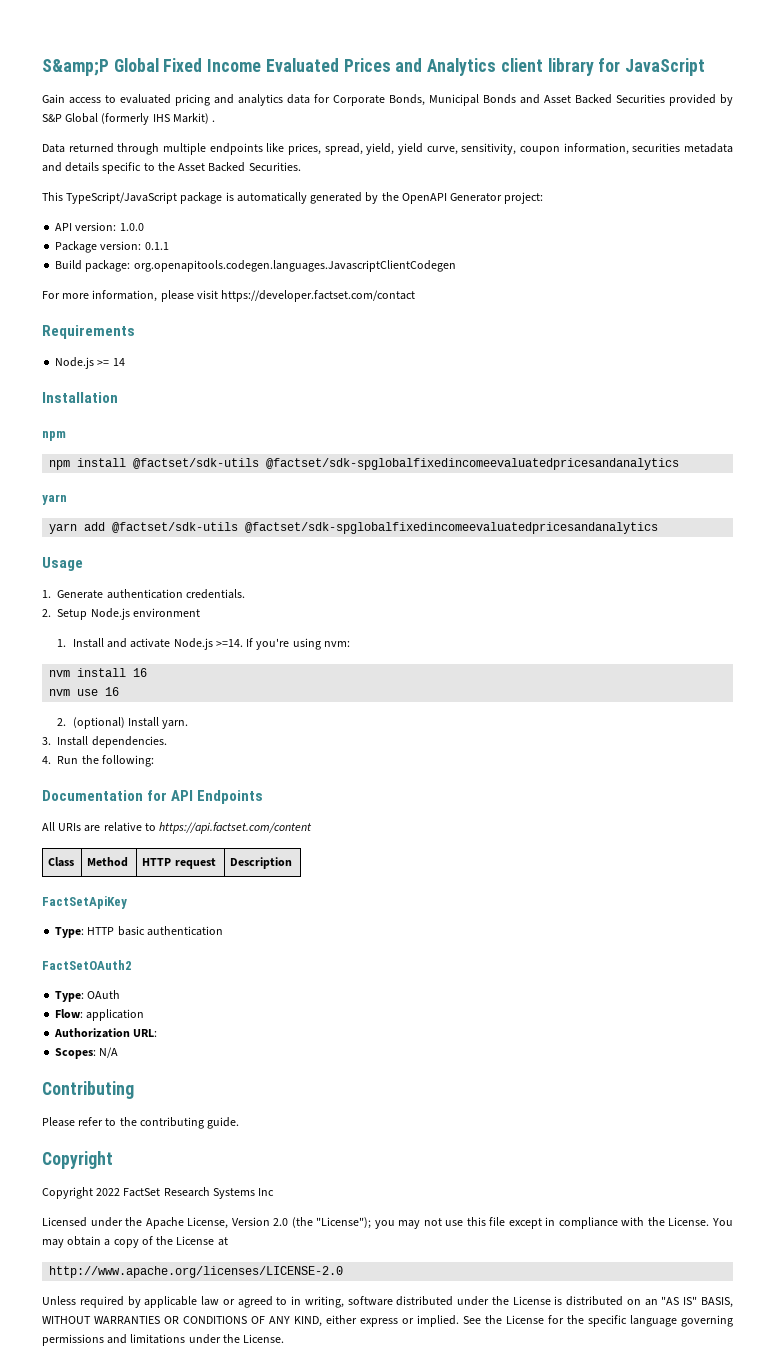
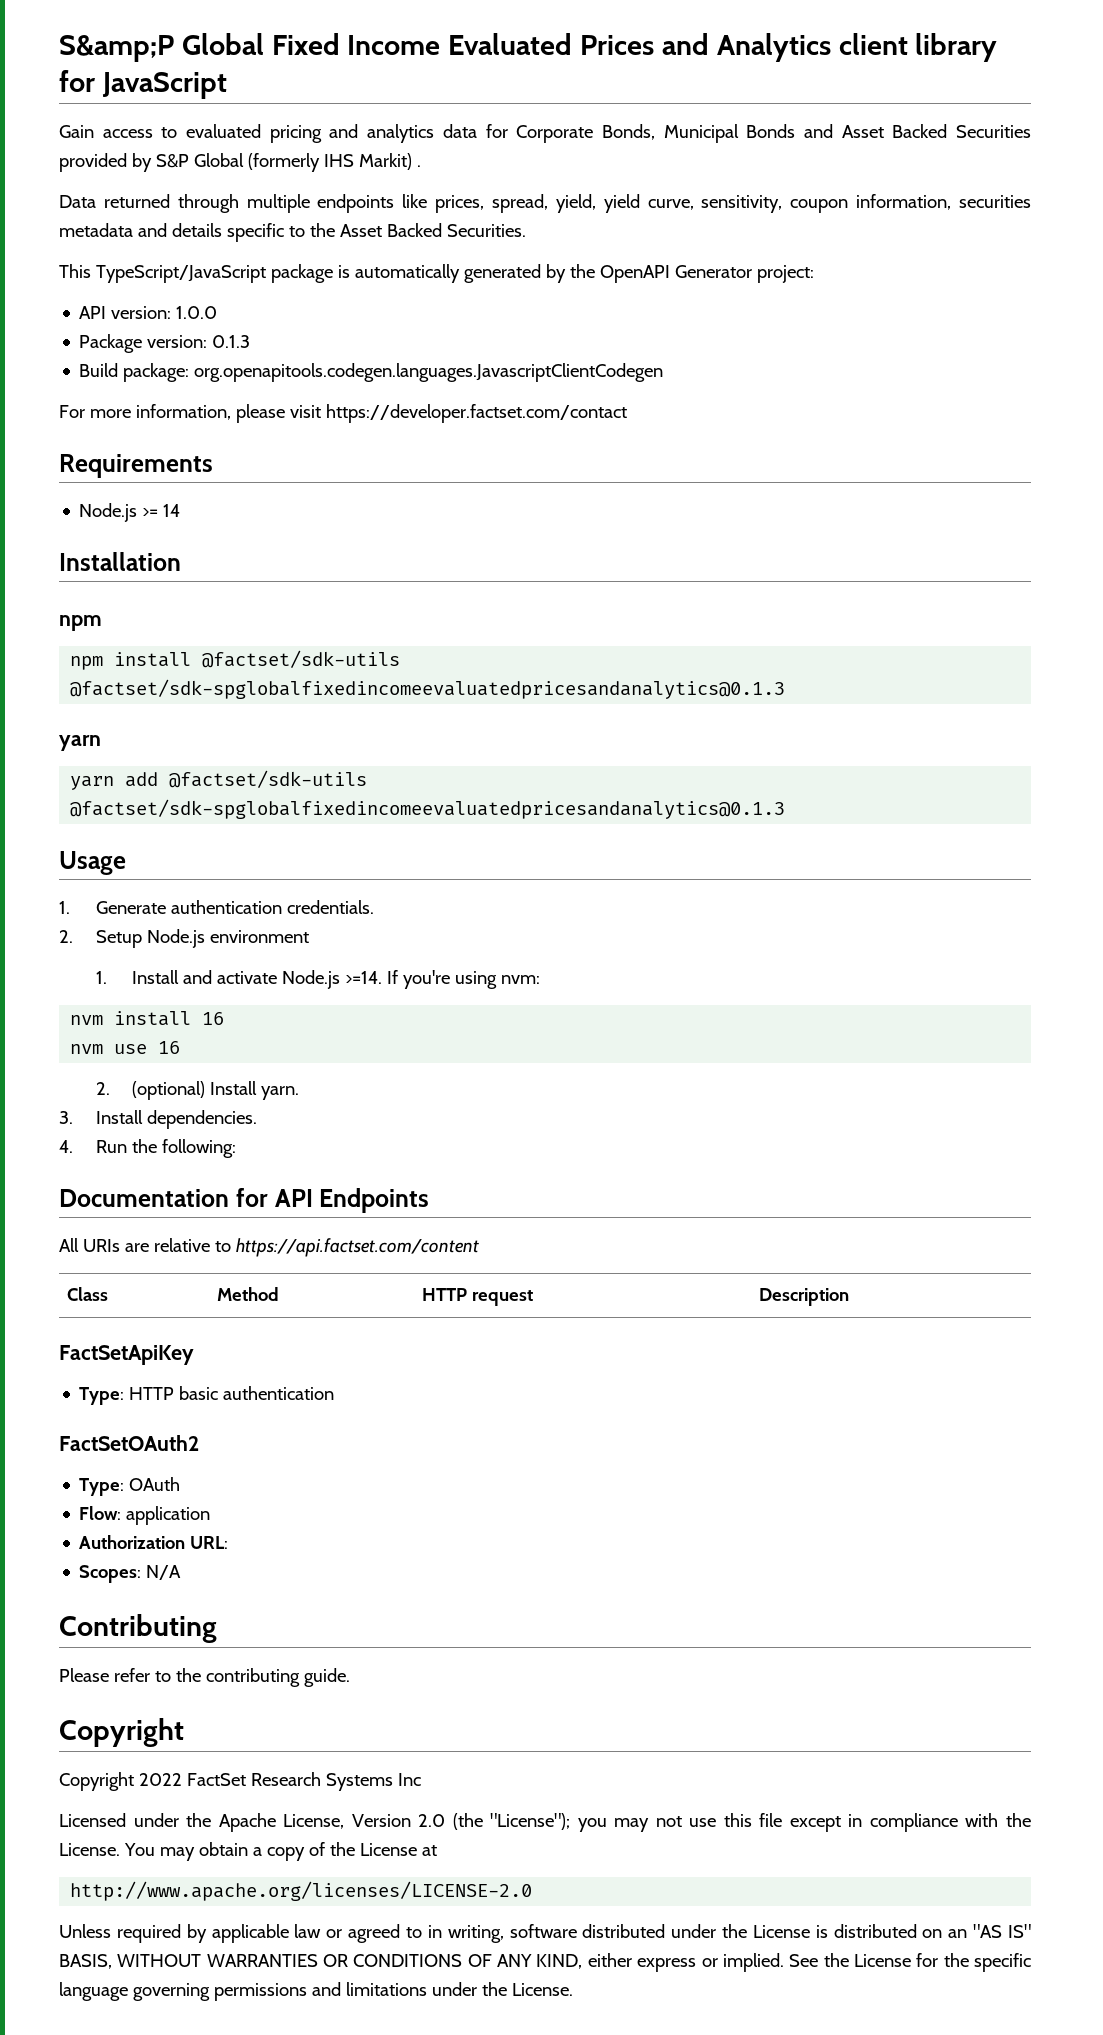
- Package version: 0.1.1
+ Package version: 0.1.3
- npm install @factset/sdk-utils @factset/sdk-spglobalfixedincomeevaluatedpricesandanalytics
+ npm install @factset/sdk-utils @factset/sdk-spglobalfixedincomeevaluatedpricesandanalytics@0.1.3
- yarn add @factset/sdk-utils @factset/sdk-spglobalfixedincomeevaluatedpricesandanalytics
+ yarn add @factset/sdk-utils @factset/sdk-spglobalfixedincomeevaluatedpricesandanalytics@0.1.3

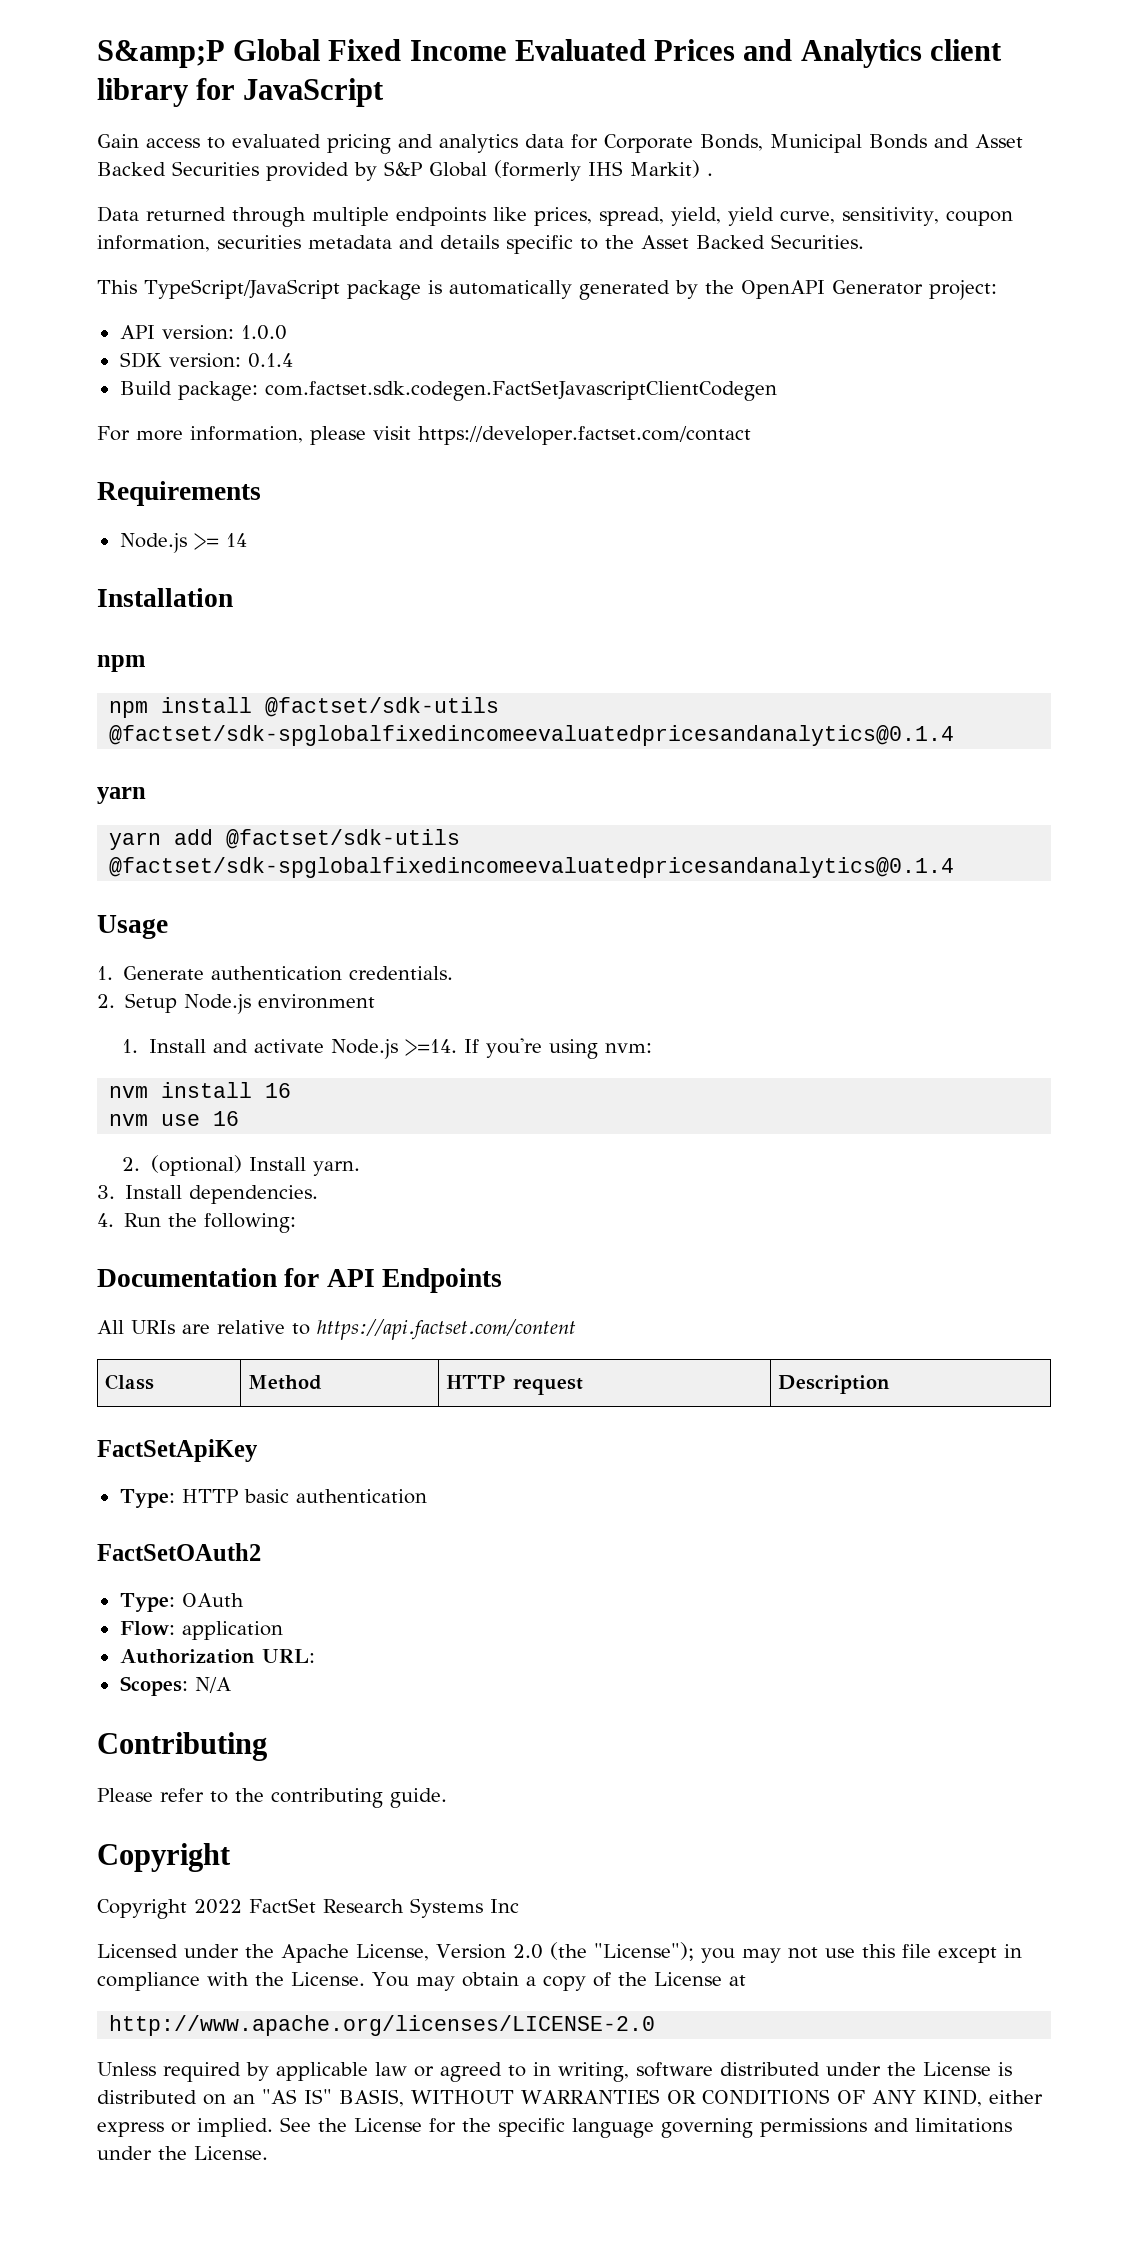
- Package version: 0.1.3
+ SDK version: 0.1.4
- Build package: org.openapitools.codegen.languages.JavascriptClientCodegen
+ Build package: com.factset.sdk.codegen.FactSetJavascriptClientCodegen
- npm install @factset/sdk-utils @factset/sdk-spglobalfixedincomeevaluatedpricesandanalytics@0.1.3
+ npm install @factset/sdk-utils @factset/sdk-spglobalfixedincomeevaluatedpricesandanalytics@0.1.4
- yarn add @factset/sdk-utils @factset/sdk-spglobalfixedincomeevaluatedpricesandanalytics@0.1.3
+ yarn add @factset/sdk-utils @factset/sdk-spglobalfixedincomeevaluatedpricesandanalytics@0.1.4

